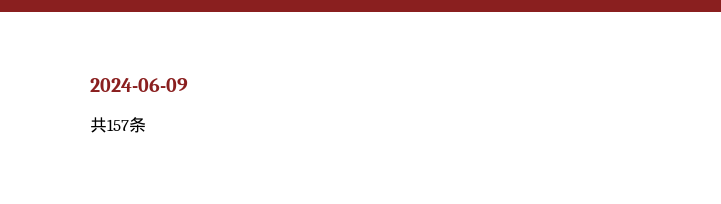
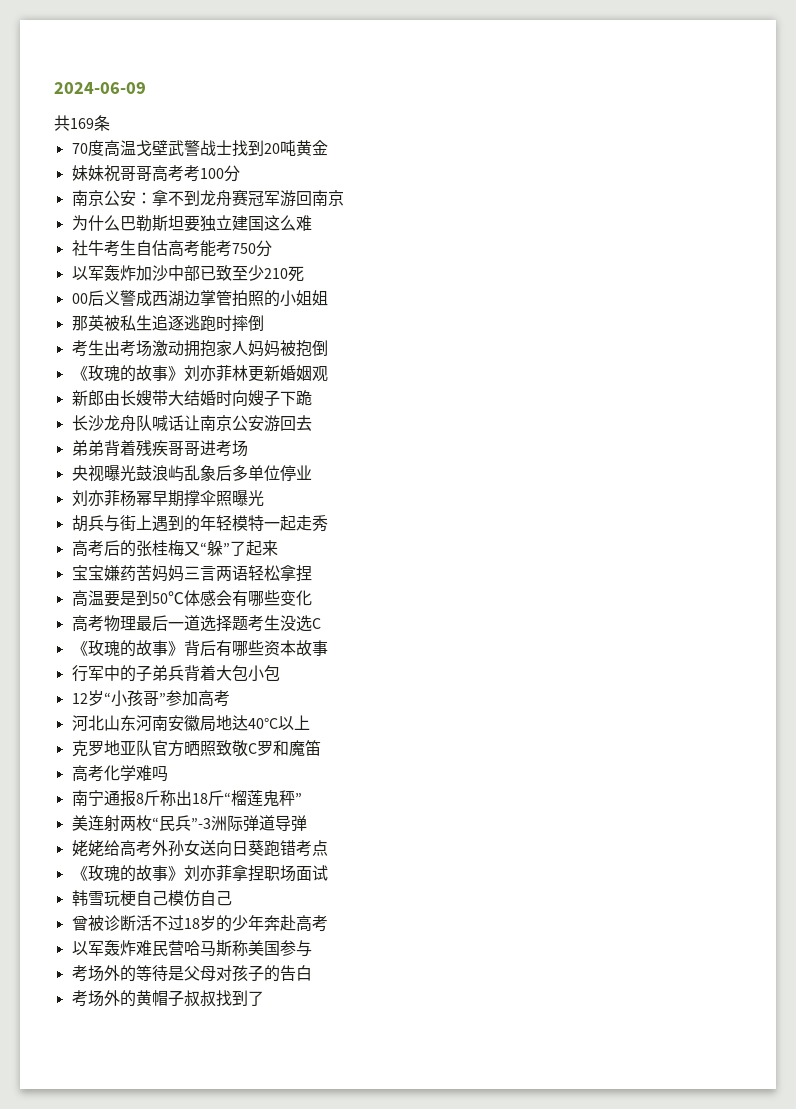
- 共157条
+ 共169条
+ 70度高温戈壁武警战士找到20吨黄金
+ 妹妹祝哥哥高考考100分
+ 南京公安：拿不到龙舟赛冠军游回南京
+ 为什么巴勒斯坦要独立建国这么难
+ 社牛考生自估高考能考750分
+ 以军轰炸加沙中部已致至少210死
+ 00后义警成西湖边掌管拍照的小姐姐
+ 那英被私生追逐逃跑时摔倒
+ 考生出考场激动拥抱家人妈妈被抱倒
+ 《玫瑰的故事》刘亦菲林更新婚姻观
+ 新郎由长嫂带大结婚时向嫂子下跪
+ 长沙龙舟队喊话让南京公安游回去
+ 弟弟背着残疾哥哥进考场
+ 央视曝光鼓浪屿乱象后多单位停业
+ 刘亦菲杨幂早期撑伞照曝光
+ 胡兵与街上遇到的年轻模特一起走秀
+ 高考后的张桂梅又“躲”了起来
+ 宝宝嫌药苦妈妈三言两语轻松拿捏
+ 高温要是到50℃体感会有哪些变化
+ 高考物理最后一道选择题考生没选C
+ 《玫瑰的故事》背后有哪些资本故事
+ 行军中的子弟兵背着大包小包
+ 12岁“小孩哥”参加高考
+ 河北山东河南安徽局地达40°C以上
+ 克罗地亚队官方晒照致敬C罗和魔笛
+ 高考化学难吗
+ 南宁通报8斤称出18斤“榴莲鬼秤”
+ 美连射两枚“民兵”-3洲际弹道导弹
+ 姥姥给高考外孙女送向日葵跑错考点
+ 《玫瑰的故事》刘亦菲拿捏职场面试
+ 韩雪玩梗自己模仿自己
+ 曾被诊断活不过18岁的少年奔赴高考
+ 以军轰炸难民营哈马斯称美国参与
+ 考场外的等待是父母对孩子的告白
+ 考场外的黄帽子叔叔找到了

